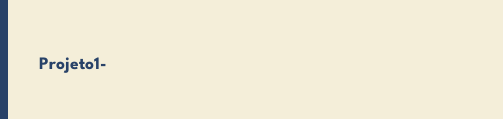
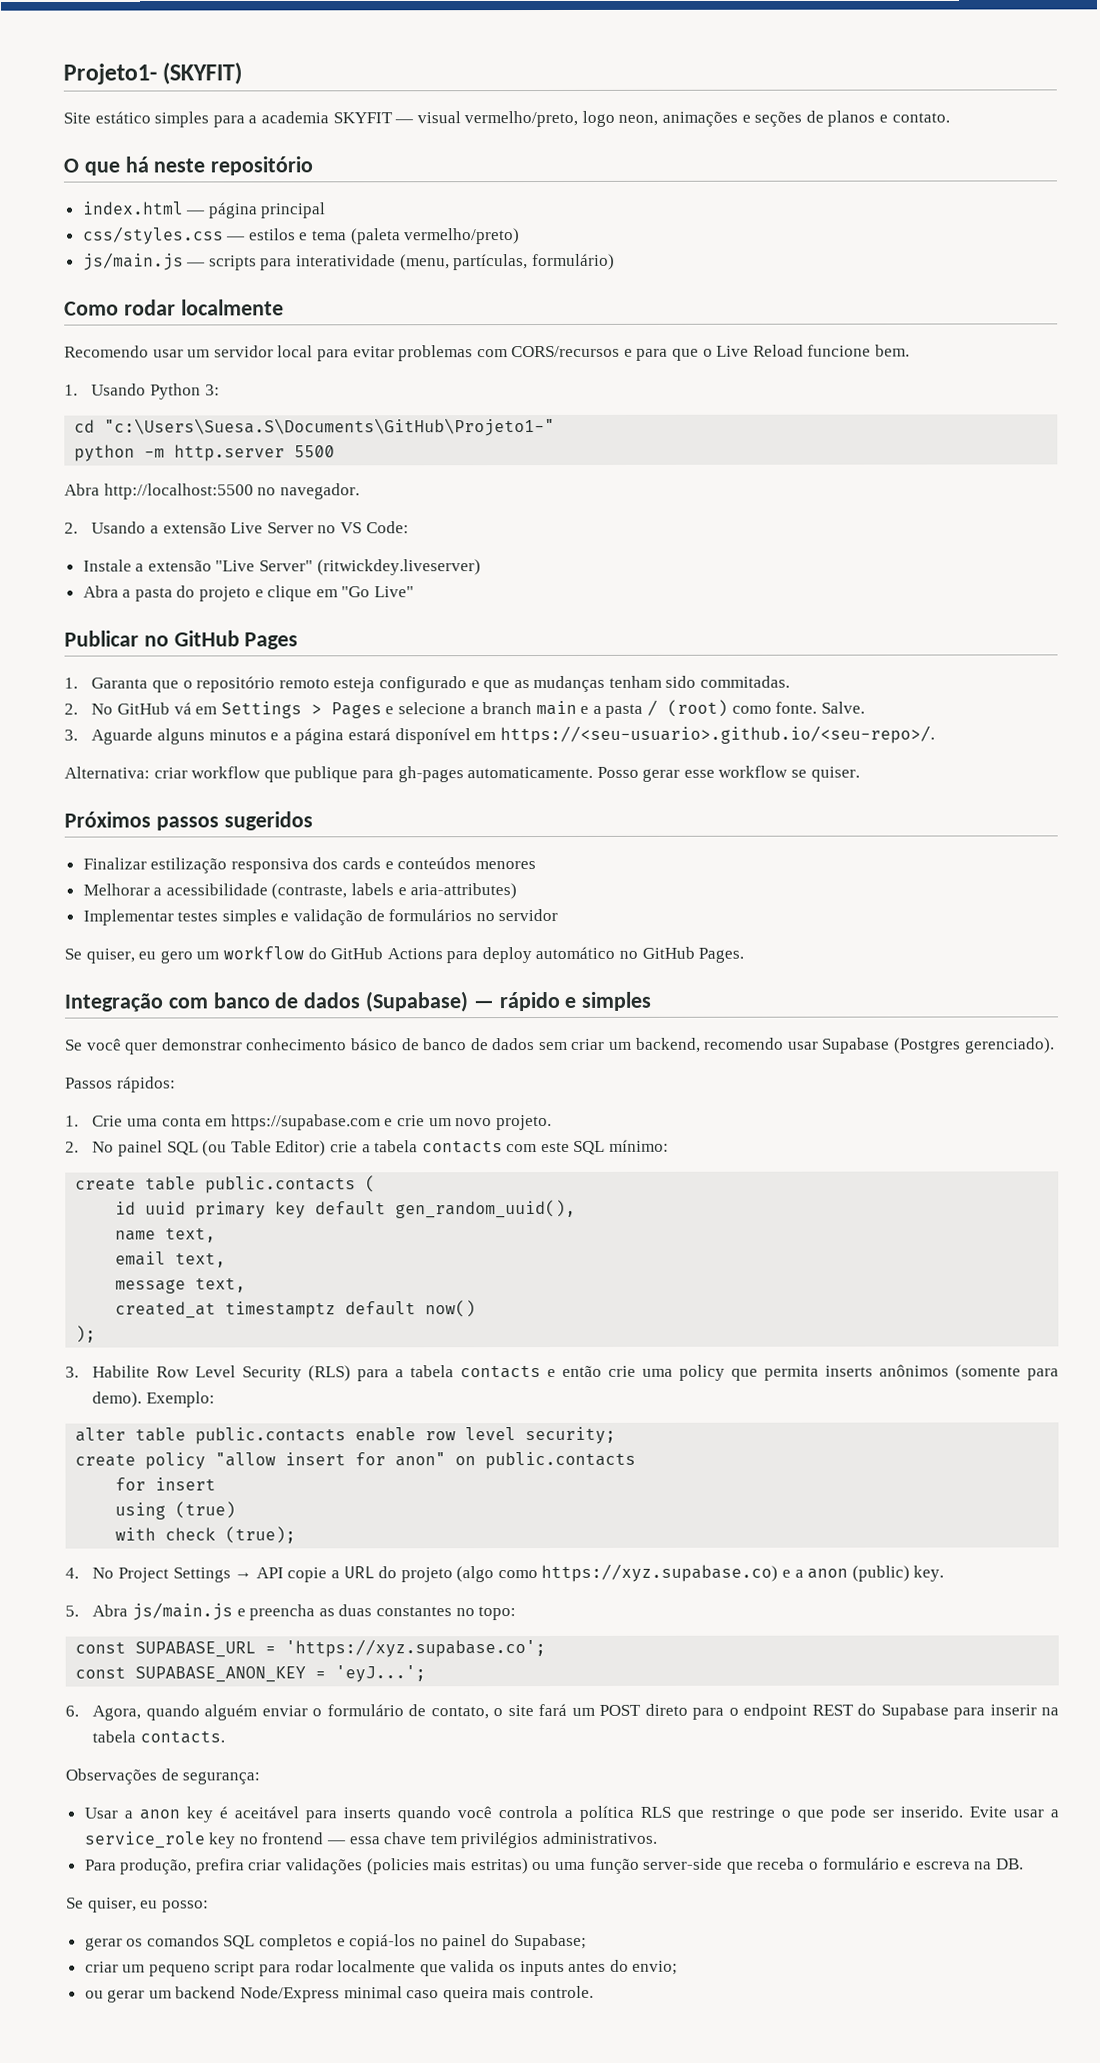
- Projeto1-
+ Projeto1- (SKYFIT)
+ Site estático simples para a academia SKYFIT — visual vermelho/preto, logo neon, animações e seções de planos e contato.
+ O que há neste repositório
+ index.html — página principal
+ css/styles.css — estilos e tema (paleta vermelho/preto)
+ js/main.js — scripts para interatividade (menu, partículas, formulário)
+ Como rodar localmente
+ Recomendo usar um servidor local para evitar problemas com CORS/recursos e para que o Live Reload funcione bem.
+ 1. Usando Python 3:
+ cd "c:\Users\Suesa.S\Documents\GitHub\Projeto1-"
+ python -m http.server 5500
+ Abra http://localhost:5500 no navegador.
+ 2. Usando a extensão Live Server no VS Code:
+ Instale a extensão "Live Server" (ritwickdey.liveserver)
+ Abra a pasta do projeto e clique em "Go Live"
+ Publicar no GitHub Pages
+ 1. Garanta que o repositório remoto esteja configurado e que as mudanças tenham sido commitadas.
+ 2. No GitHub vá em Settings > Pages e selecione a branch main e a pasta / (root) como fonte. Salve.
+ 3. Aguarde alguns minutos e a página estará disponível em https://<seu-usuario>.github.io/<seu-repo>/.
+ Alternativa: criar workflow que publique para gh-pages automaticamente. Posso gerar esse workflow se quiser.
+ Próximos passos sugeridos
+ Finalizar estilização responsiva dos cards e conteúdos menores
+ Melhorar a acessibilidade (contraste, labels e aria-attributes)
+ Implementar testes simples e validação de formulários no servidor
+ Se quiser, eu gero um workflow do GitHub Actions para deploy automático no GitHub Pages.
+ Integração com banco de dados (Supabase) — rápido e simples
+ Se você quer demonstrar conhecimento básico de banco de dados sem criar um backend, recomendo usar Supabase (Postgres gerenciado).
+ Passos rápidos:
+ 1. Crie uma conta em https://supabase.com e crie um novo projeto.
+ 2. No painel SQL (ou Table Editor) crie a tabela contacts com este SQL mínimo:
+ create table public.contacts (
+ id uuid primary key default gen_random_uuid(),
+ name text,
+ email text,
+ message text,
+ created_at timestamptz default now()
+ );
+ 3. Habilite Row Level Security (RLS) para a tabela contacts e então crie uma policy que permita inserts anônimos (somente para demo). Exemplo:
+ alter table public.contacts enable row level security;
+ create policy "allow insert for anon" on public.contacts
+ for insert
+ using (true)
+ with check (true);
+ 4. No Project Settings → API copie a URL do projeto (algo como https://xyz.supabase.co) e a anon (public) key.
+ 5. Abra js/main.js e preencha as duas constantes no topo:
+ const SUPABASE_URL = 'https://xyz.supabase.co';
+ const SUPABASE_ANON_KEY = 'eyJ...';
+ 6. Agora, quando alguém enviar o formulário de contato, o site fará um POST direto para o endpoint REST do Supabase para inserir na tabela contacts.
+ Observações de segurança:
+ Usar a anon key é aceitável para inserts quando você controla a política RLS que restringe o que pode ser inserido. Evite usar a service_role key no frontend — essa chave tem privilégios administrativos.
+ Para produção, prefira criar validações (policies mais estritas) ou uma função server-side que receba o formulário e escreva na DB.
+ Se quiser, eu posso:
+ gerar os comandos SQL completos e copiá-los no painel do Supabase;
+ criar um pequeno script para rodar localmente que valida os inputs antes do envio;
+ ou gerar um backend Node/Express minimal caso queira mais controle.

